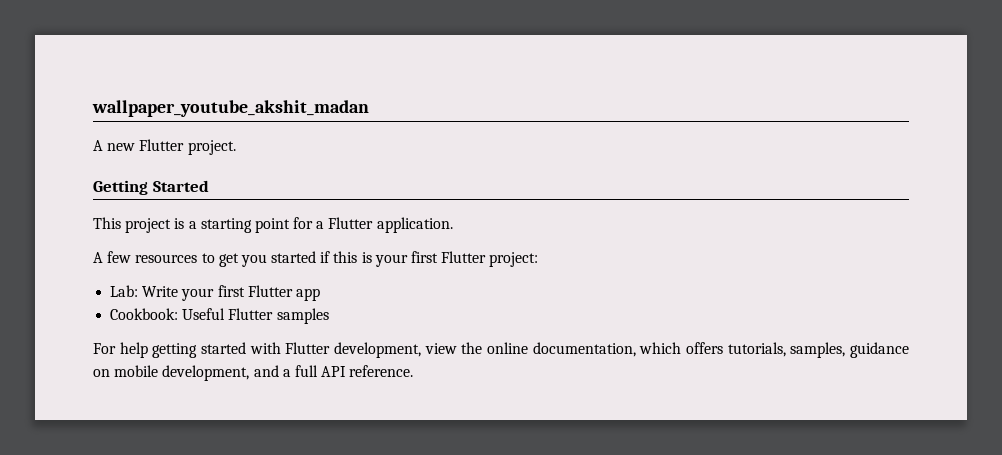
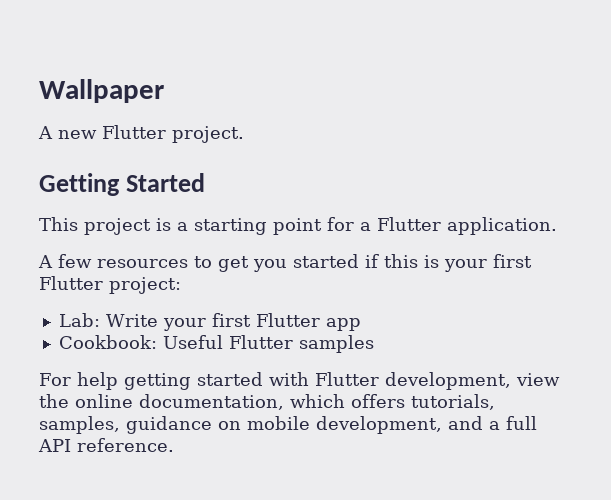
- wallpaper_youtube_akshit_madan
+ Wallpaper

